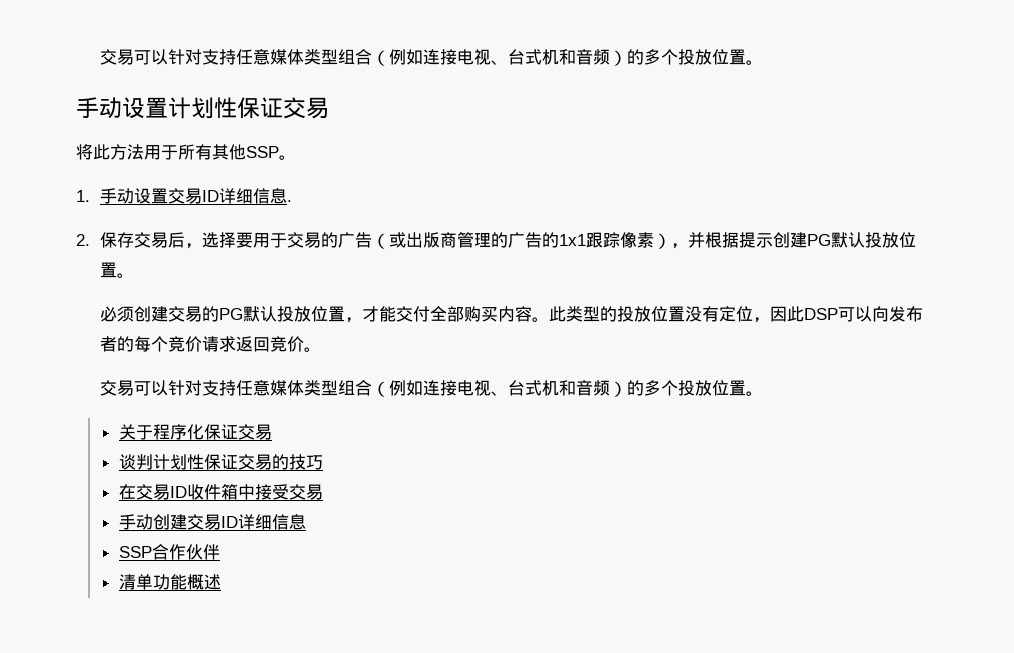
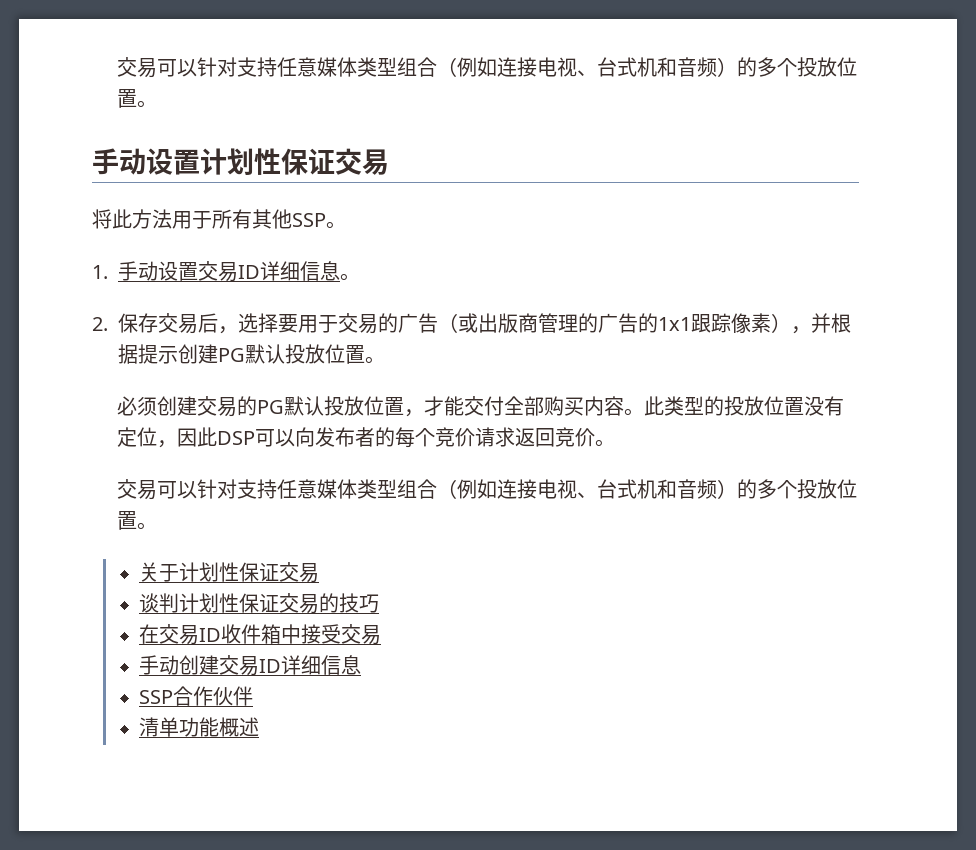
- 1.手动设置交易ID详细信息.
+ 1.手动设置交易ID详细信息。
- 关于程序化保证交易
+ 关于计划性保证交易

